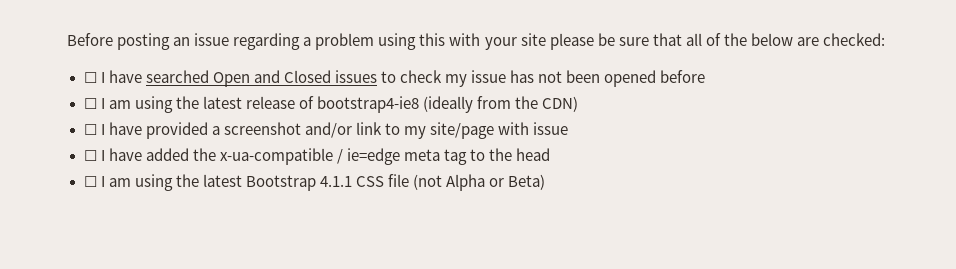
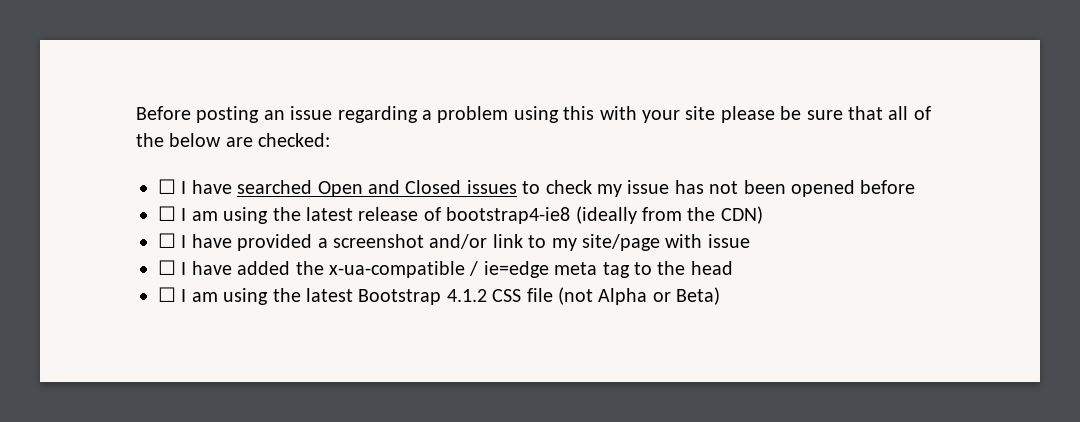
- ☐ I am using the latest Bootstrap 4.1.1 CSS file (not Alpha or Beta)
+ ☐ I am using the latest Bootstrap 4.1.2 CSS file (not Alpha or Beta)

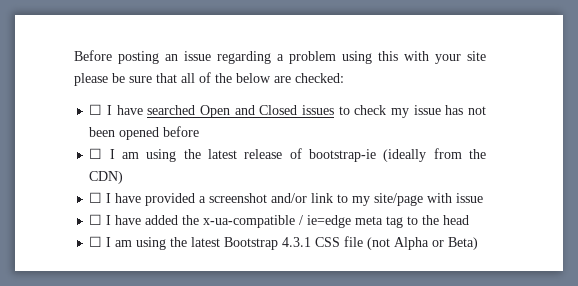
- ☐ I am using the latest release of bootstrap4-ie8 (ideally from the CDN)
+ ☐ I am using the latest release of bootstrap-ie (ideally from the CDN)
- ☐ I am using the latest Bootstrap 4.1.2 CSS file (not Alpha or Beta)
+ ☐ I am using the latest Bootstrap 4.3.1 CSS file (not Alpha or Beta)

